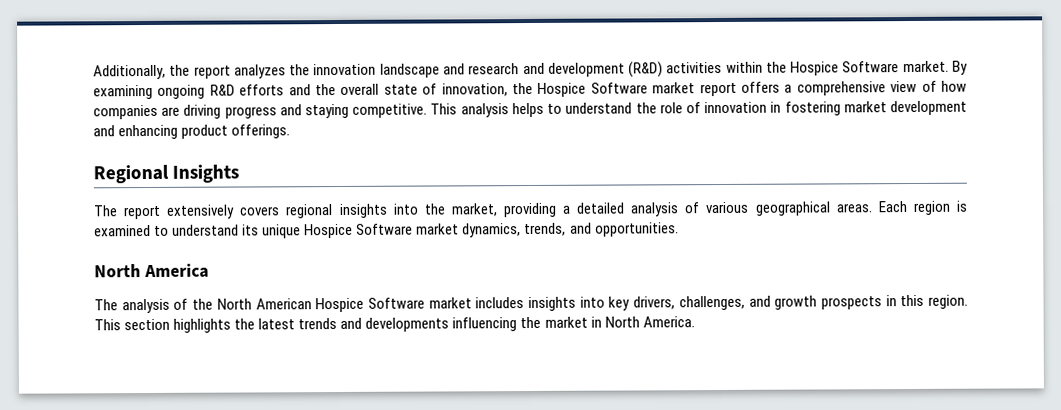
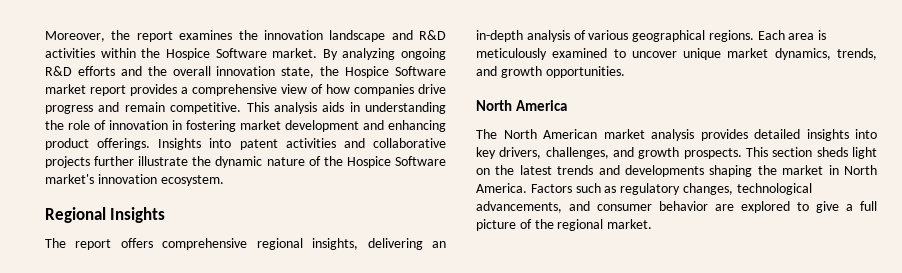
- Additionally, the report analyzes the innovation landscape and research and development (R&D) activities within the Hospice Software market.
+ Moreover, the report examines the innovation landscape and R&D activities within the Hospice Software market.
- By examining ongoing R&D efforts and the overall state of innovation, the Hospice Software market report offers a comprehensive view of how companies are driving progress and staying competitive.
+ By analyzing ongoing R&D efforts and the overall innovation state, the Hospice Software market report provides a comprehensive view of how companies drive progress and remain competitive.
- This analysis helps to understand the role of innovation in fostering market development and enhancing product offerings.
+ This analysis aids in understanding the role of innovation in fostering market development and enhancing product offerings. Insights into patent activities and collaborative projects further illustrate the dynamic nature of the Hospice Software market's innovation ecosystem.
  Regional Insights
- The report extensively covers regional insights into the market, providing a detailed analysis of various geographical areas. Each region is examined to understand its unique Hospice Software market dynamics, trends, and opportunities.
+ The report offers comprehensive regional insights, delivering an in-depth analysis of various geographical regions. Each area is meticulously examined to uncover unique market dynamics, trends, and growth opportunities.
- The analysis of the North American Hospice Software market includes insights into key drivers, challenges, and growth prospects in this region. This section highlights the latest trends and developments influencing the market in North America.
+ The North American market analysis provides detailed insights into key drivers, challenges, and growth prospects. This section sheds light on the latest trends and developments shaping the market in North America.
+ Factors such as regulatory changes, technological advancements, and consumer behavior are explored to give a full picture of the regional market.

